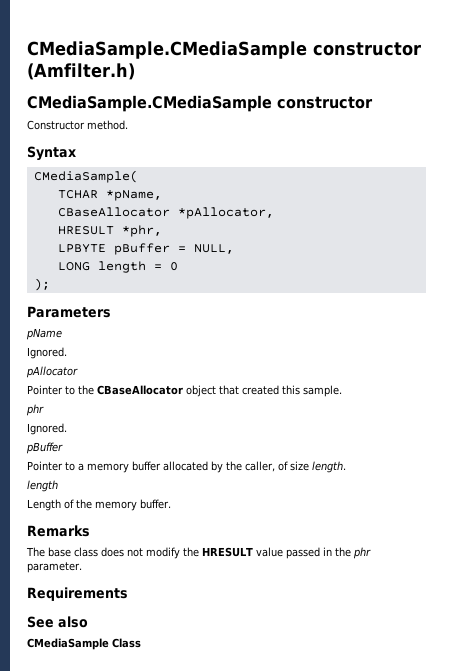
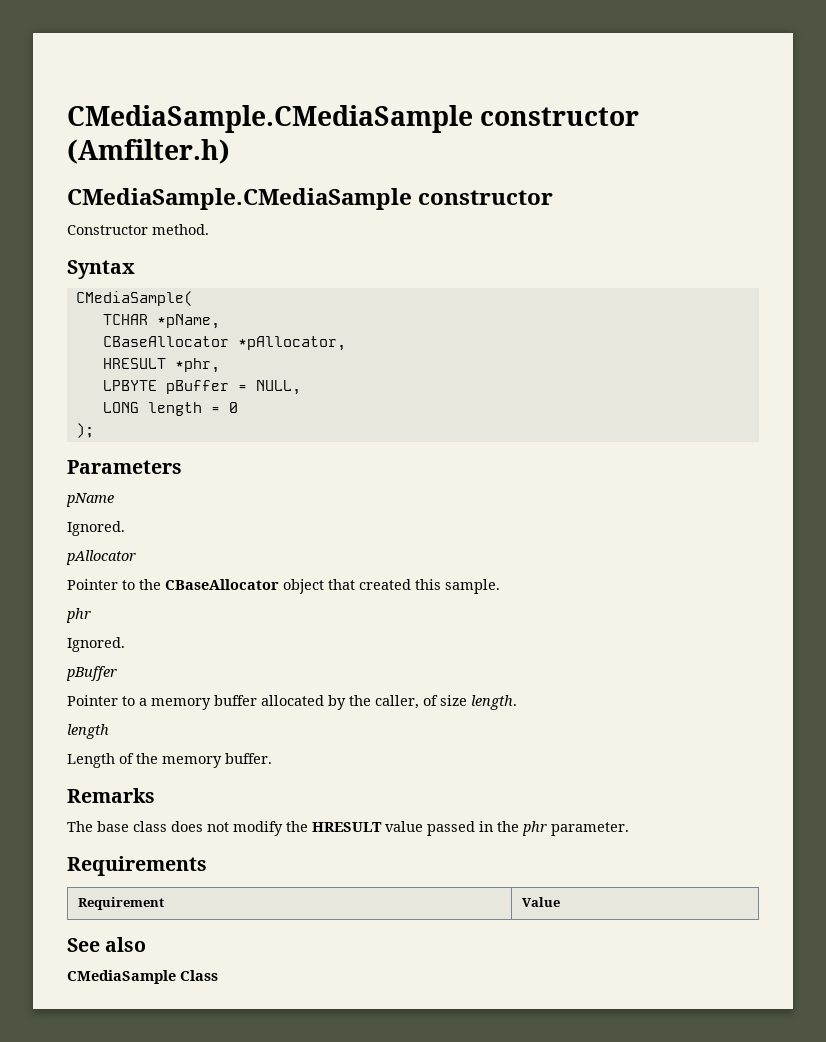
+ Requirement | Value

